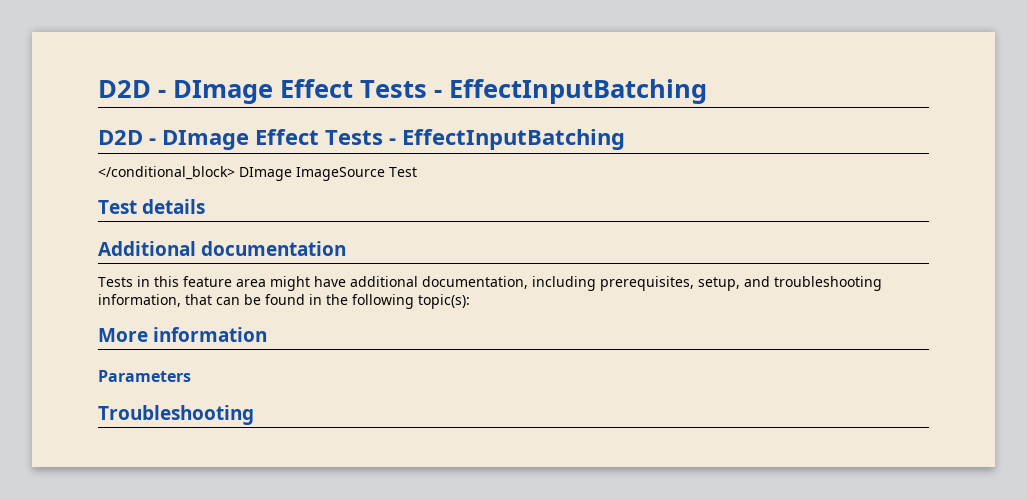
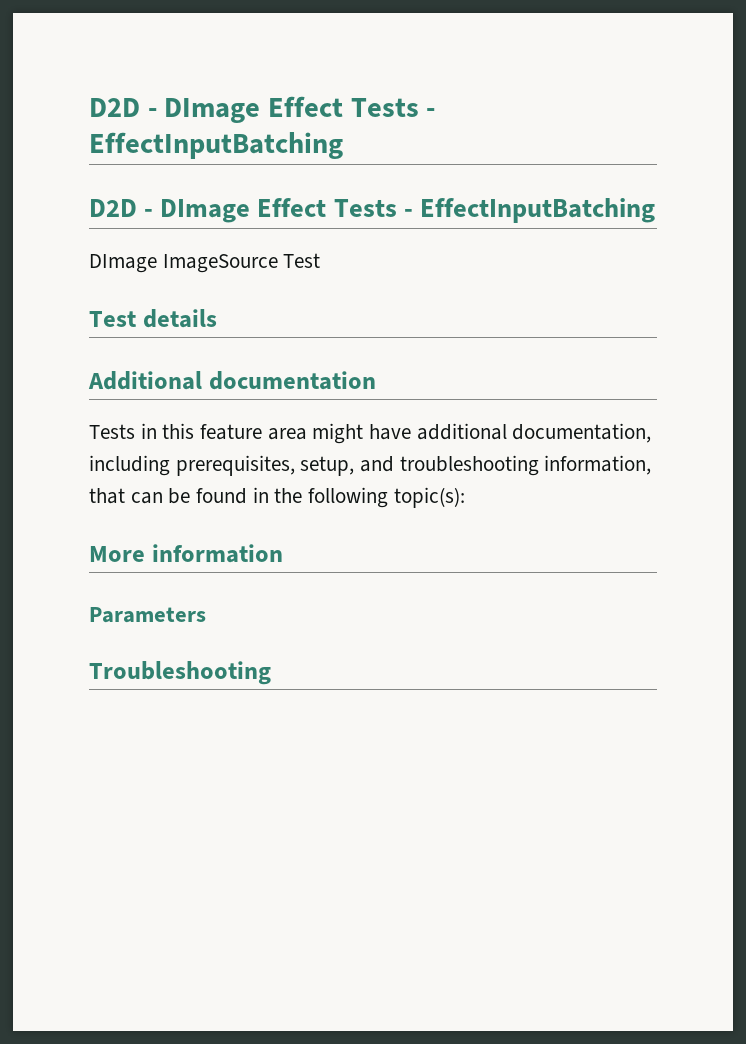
- </conditional_block> DImage ImageSource Test
+ DImage ImageSource Test

